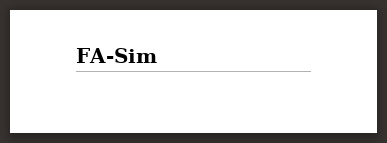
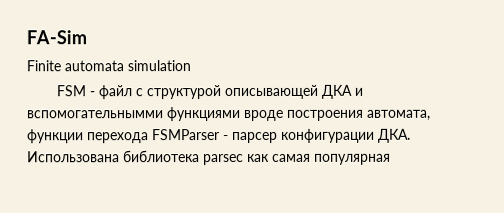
+ Finite automata simulation
+ FSM - файл с структурой описывающей ДКА и вспомогательнымми функциями вроде построения автомата, функции перехода FSMParser - парсер конфигурации ДКА. Использована библиотека parsec как самая популярная

